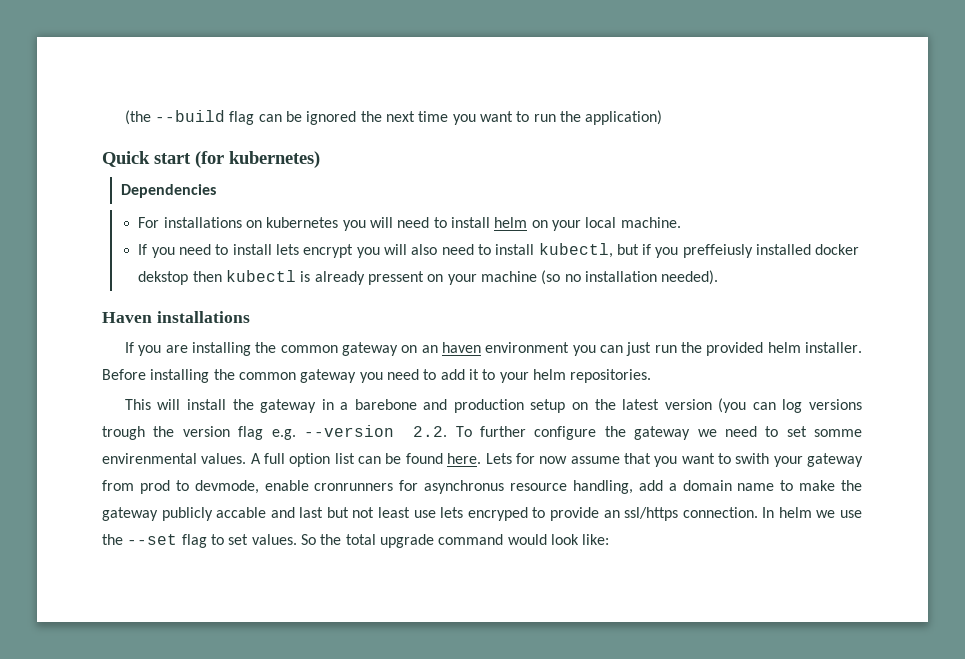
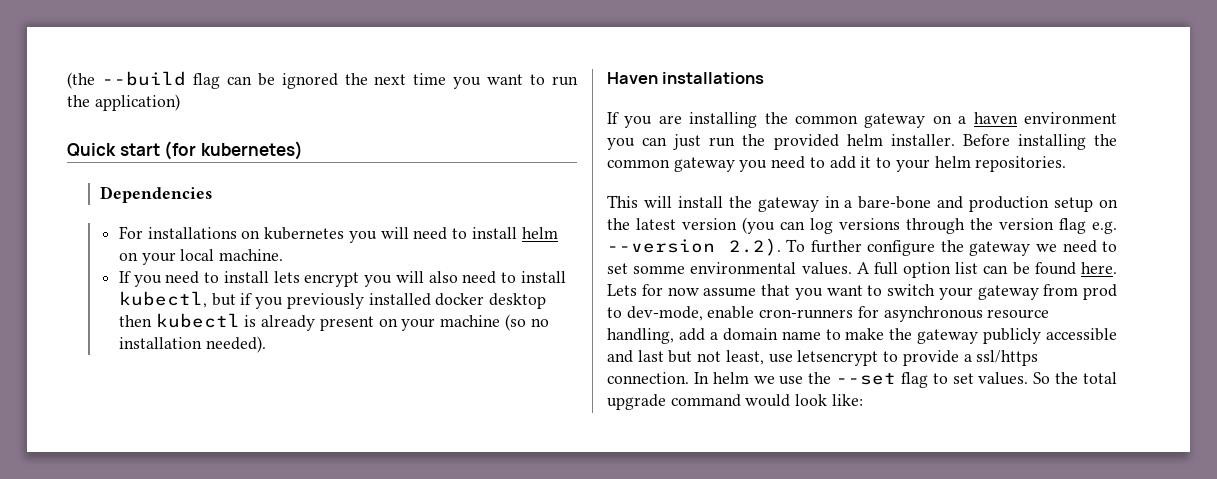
- If you need to install lets encrypt you will also need to install kubectl, but if you preffeiusly installed docker dekstop then kubectl is already pressent on your machine (so no installation needed).
+ If you need to install lets encrypt you will also need to install kubectl, but if you previously installed docker desktop then kubectl is already present on your machine (so no installation needed).
- If you are installing the common gateway on an haven environment you can just run the provided helm installer.
+ If you are installing the common gateway on a haven environment you can just run the provided helm installer.
- This will install the gateway in a barebone and production setup on the latest version (you can log versions trough the version flag e.g. --version 2.2. To further configure the gateway we need to set somme envirenmental values.
+ This will install the gateway in a bare-bone and production setup on the latest version (you can log versions through the version flag e.g. --version 2.2). To further configure the gateway we need to set somme environmental values.
- Lets for now assume that you want to swith your gateway from prod to devmode, enable cronrunners for asynchronus resource handling, add a domain name to make the gateway publicly accable and last but not least use lets encryped to provide an ssl/https connection.
+ Lets for now assume that you want to switch your gateway from prod to dev-mode, enable cron-runners for asynchronous resource handling, add a domain name to make the gateway publicly accessible and last but not least, use letsencrypt to provide a ssl/https connection.

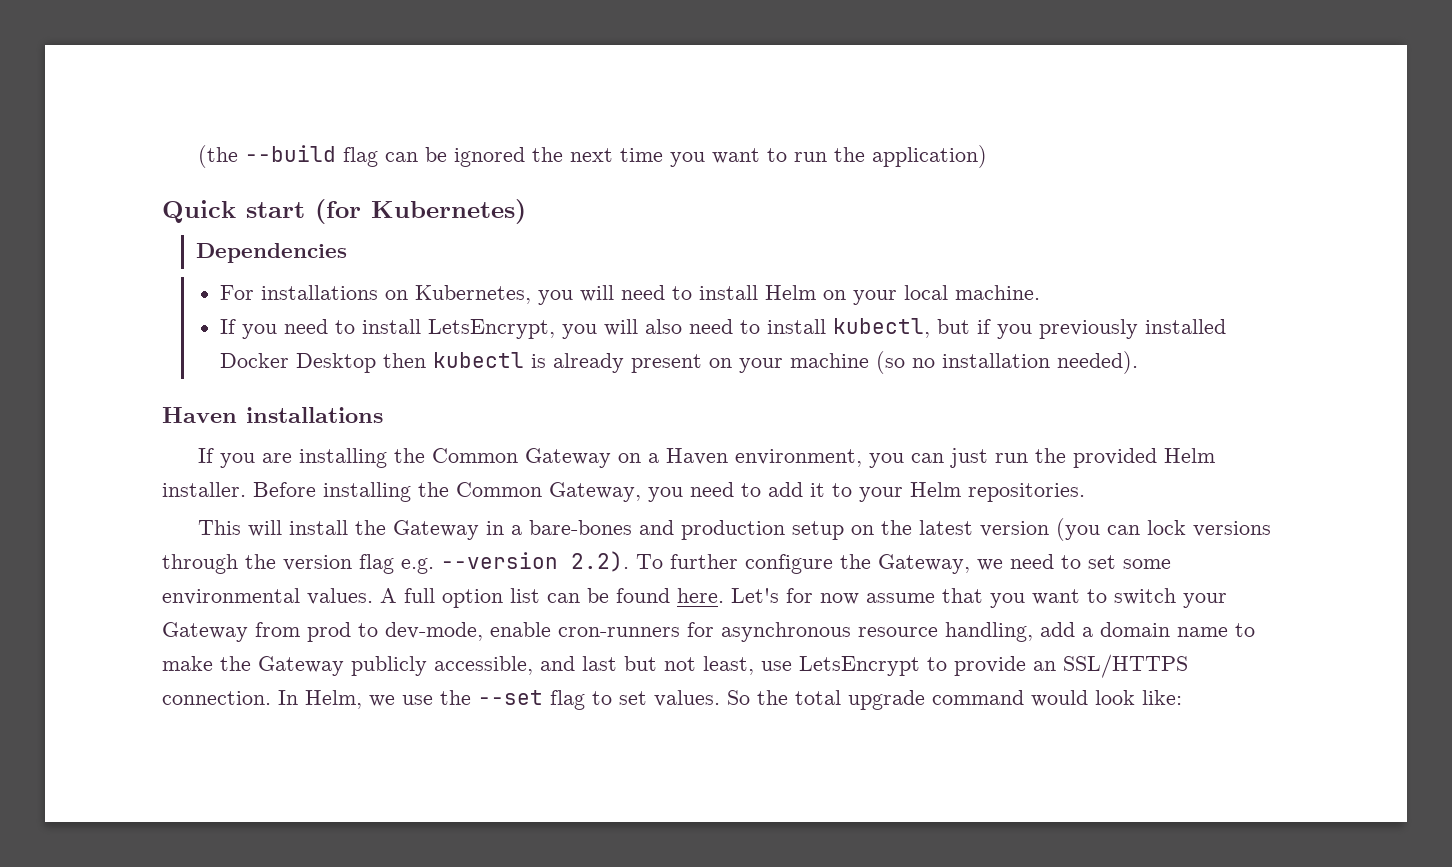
- Quick start (for kubernetes)
+ Quick start (for Kubernetes)
- For installations on kubernetes you will need to install helm on your local machine.
+ For installations on Kubernetes, you will need to install Helm on your local machine.
- If you need to install lets encrypt you will also need to install kubectl, but if you previously installed docker desktop then kubectl is already present on your machine (so no installation needed).
+ If you need to install LetsEncrypt, you will also need to install kubectl, but if you previously installed Docker Desktop then kubectl is already present on your machine (so no installation needed).
- If you are installing the common gateway on a haven environment you can just run the provided helm installer.
+ If you are installing the Common Gateway on a Haven environment, you can just run the provided Helm installer.
- Before installing the common gateway you need to add it to your helm repositories.
+ Before installing the Common Gateway, you need to add it to your Helm repositories.
- This will install the gateway in a bare-bone and production setup on the latest version (you can log versions through the version flag e.g. --version 2.2). To further configure the gateway we need to set somme environmental values.
+ This will install the Gateway in a bare-bones and production setup on the latest version (you can lock versions through the version flag e.g. --version 2.2). To further configure the Gateway, we need to set some environmental values.
- Lets for now assume that you want to switch your gateway from prod to dev-mode, enable cron-runners for asynchronous resource handling, add a domain name to make the gateway publicly accessible and last but not least, use letsencrypt to provide a ssl/https connection.
+ Let's for now assume that you want to switch your Gateway from prod to dev-mode, enable cron-runners for asynchronous resource handling, add a domain name to make the Gateway publicly accessible, and last but not least, use LetsEncrypt to provide an SSL/HTTPS connection.
- In helm we use the --set flag to set values.
+ In Helm, we use the --set flag to set values.

